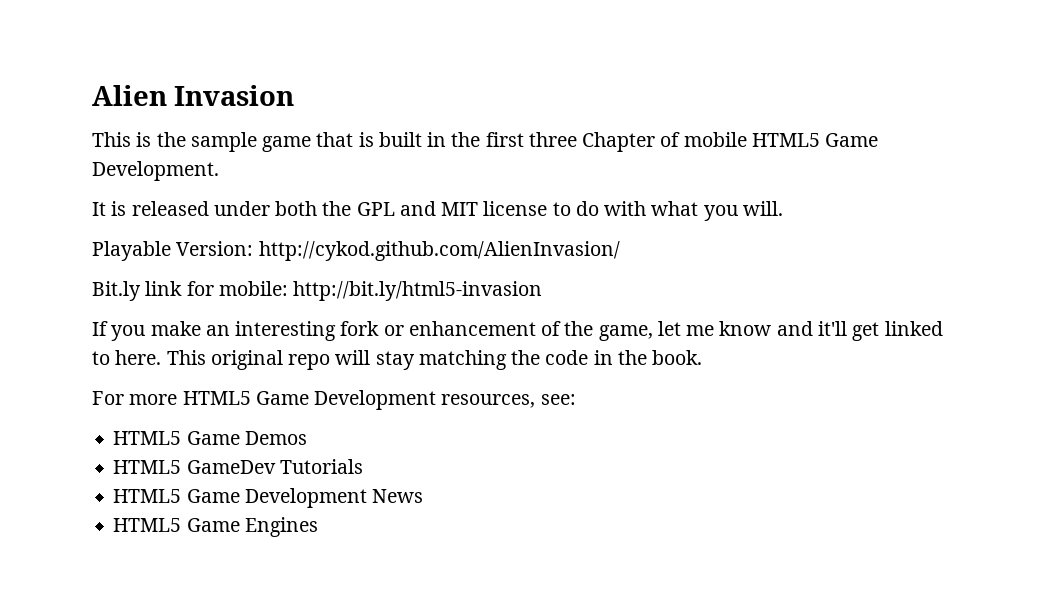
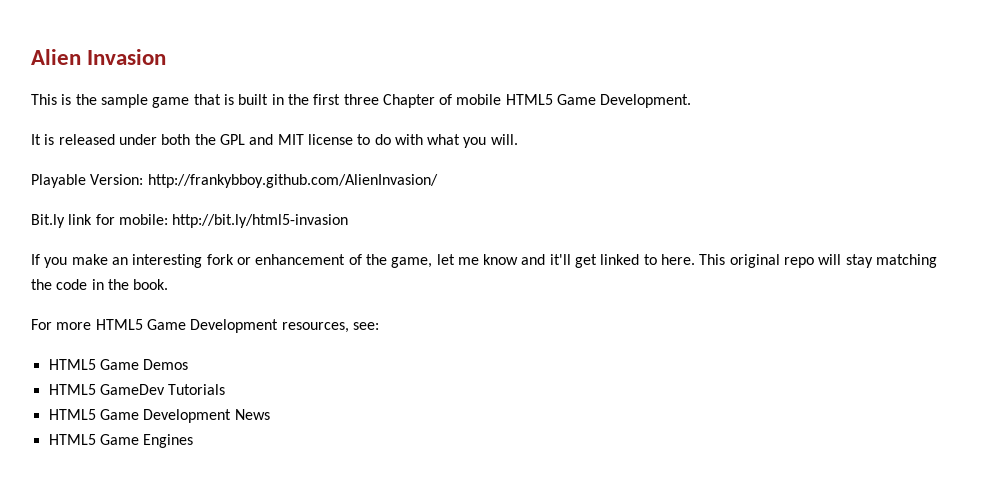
- Playable Version: http://cykod.github.com/AlienInvasion/
+ Playable Version: http://frankybboy.github.com/AlienInvasion/

